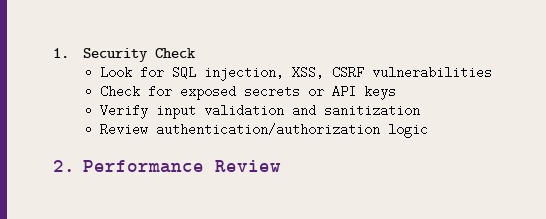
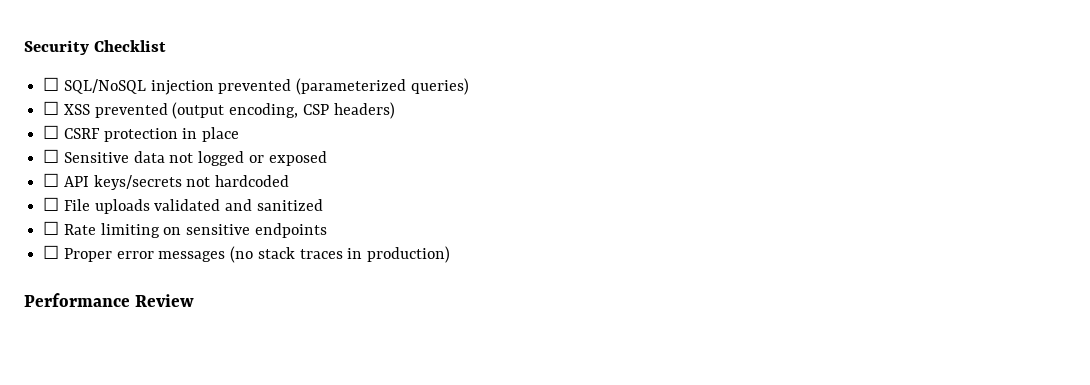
- 1. Security Check
- Look for SQL injection, XSS, CSRF vulnerabilities
- Check for exposed secrets or API keys
- Verify input validation and sanitization
- Review authentication/authorization logic
- 2. Performance Review
+ Security Checklist
+ ☐ SQL/NoSQL injection prevented (parameterized queries)
+ ☐ XSS prevented (output encoding, CSP headers)
+ ☐ CSRF protection in place
+ ☐ Sensitive data not logged or exposed
+ ☐ API keys/secrets not hardcoded
+ ☐ File uploads validated and sanitized
+ ☐ Rate limiting on sensitive endpoints
+ ☐ Proper error messages (no stack traces in production)
+ Performance Review

